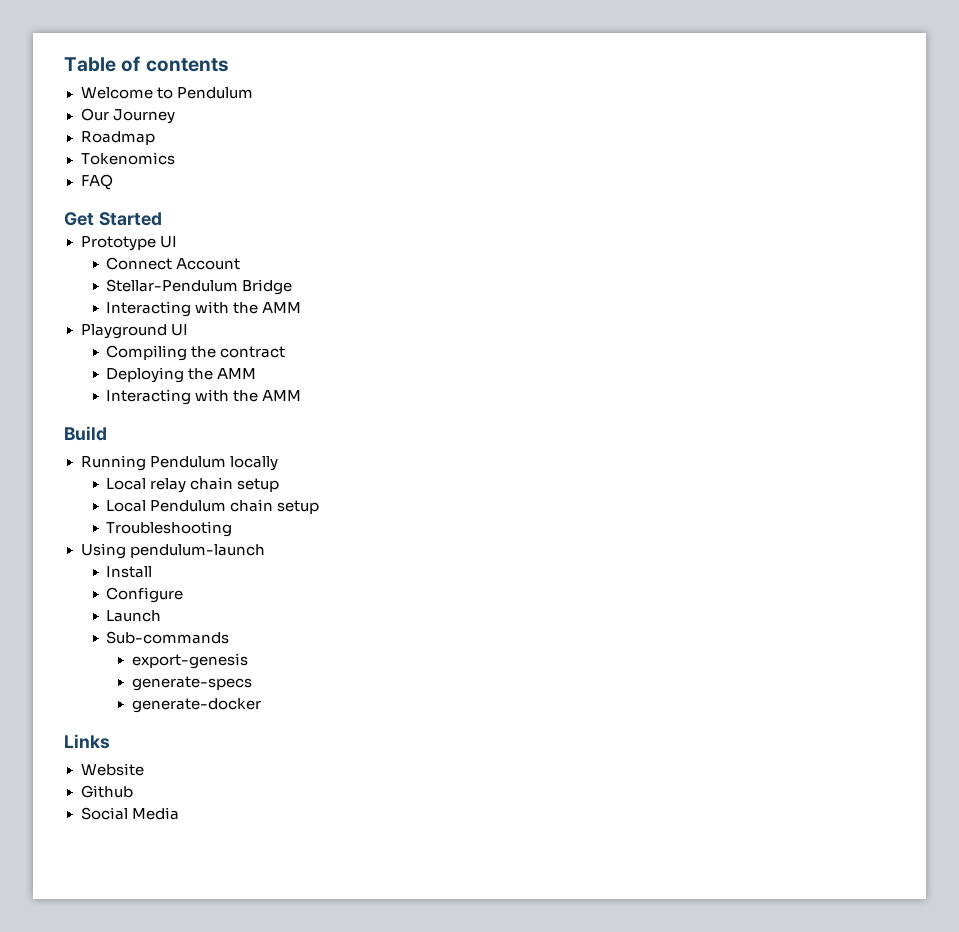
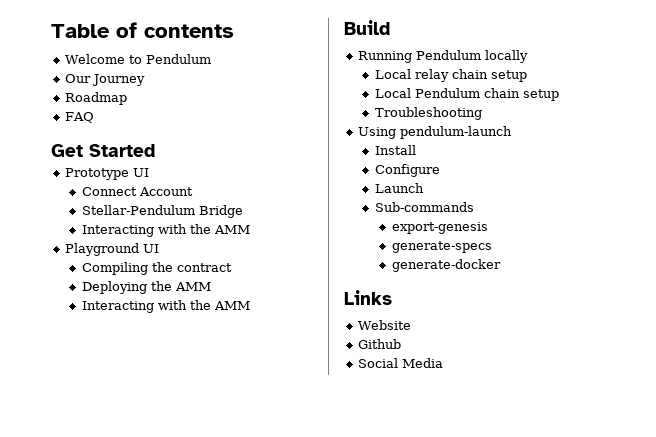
- Tokenomics

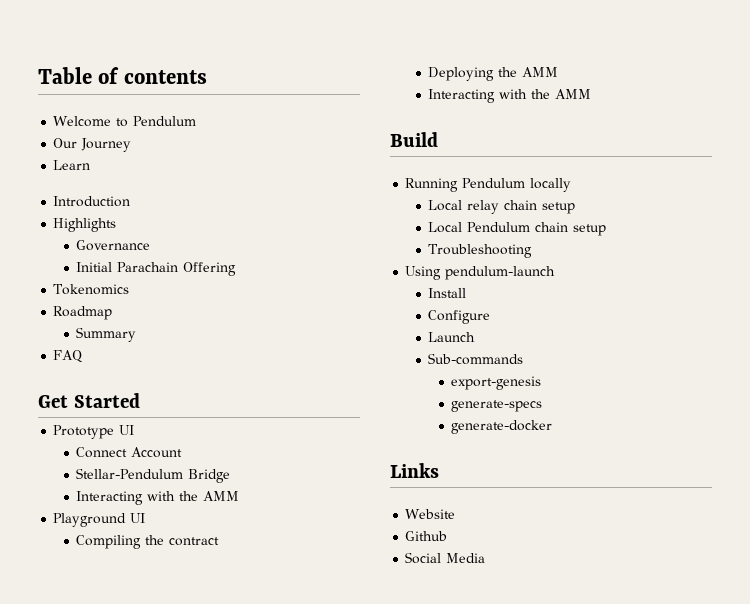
+ Learn
+ Introduction
+ Highlights
+ Governance
+ Initial Parachain Offering
+ Tokenomics
+ Summary

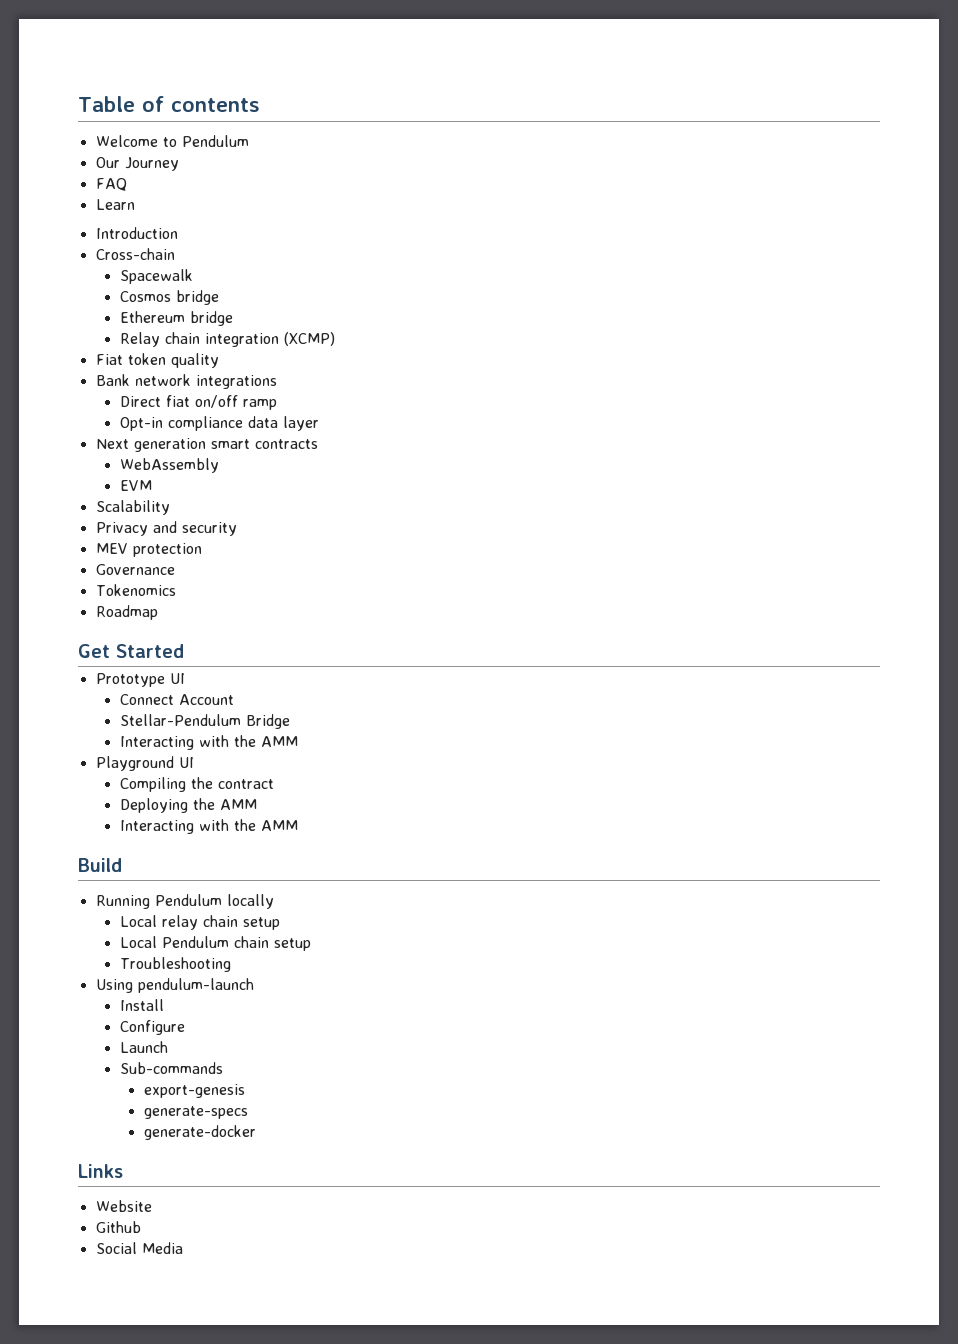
+ FAQ
- Highlights
+ Cross-chain
+ Spacewalk
+ Cosmos bridge
+ Ethereum bridge
+ Relay chain integration (XCMP)
+ Fiat token quality
+ Bank network integrations
+ Direct fiat on/off ramp
+ Opt-in compliance data layer
+ Next generation smart contracts
+ WebAssembly
+ EVM
+ Scalability
+ Privacy and security
+ MEV protection
  Governance
- Initial Parachain Offering
- Summary
- FAQ

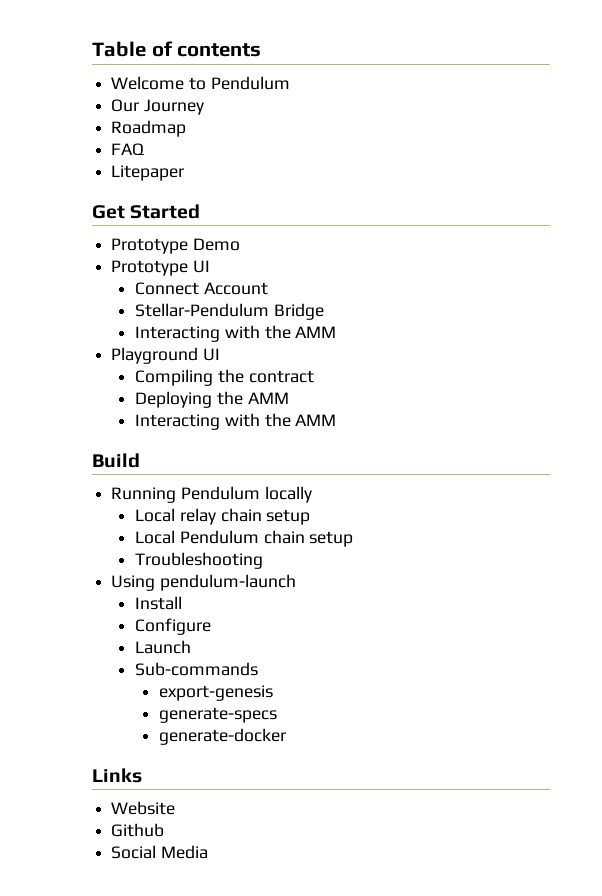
+ Roadmap
- Learn
- Introduction
- Cross-chain
- Spacewalk
- Cosmos bridge
- Ethereum bridge
- Relay chain integration (XCMP)
- Fiat token quality
- Bank network integrations
- Direct fiat on/off ramp
- Opt-in compliance data layer
- Next generation smart contracts
- WebAssembly
- EVM
- Scalability
- Privacy and security
- MEV protection
- Governance
- Tokenomics
- Roadmap
+ Litepaper
+ Prototype Demo

